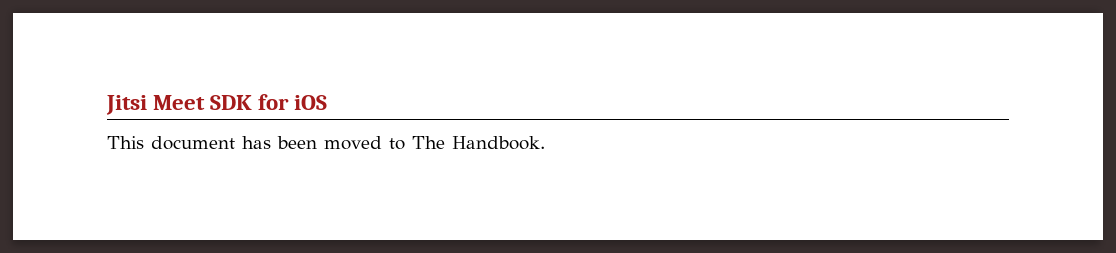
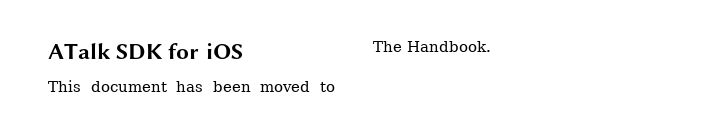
- Jitsi Meet SDK for iOS
+ ATalk SDK for iOS

